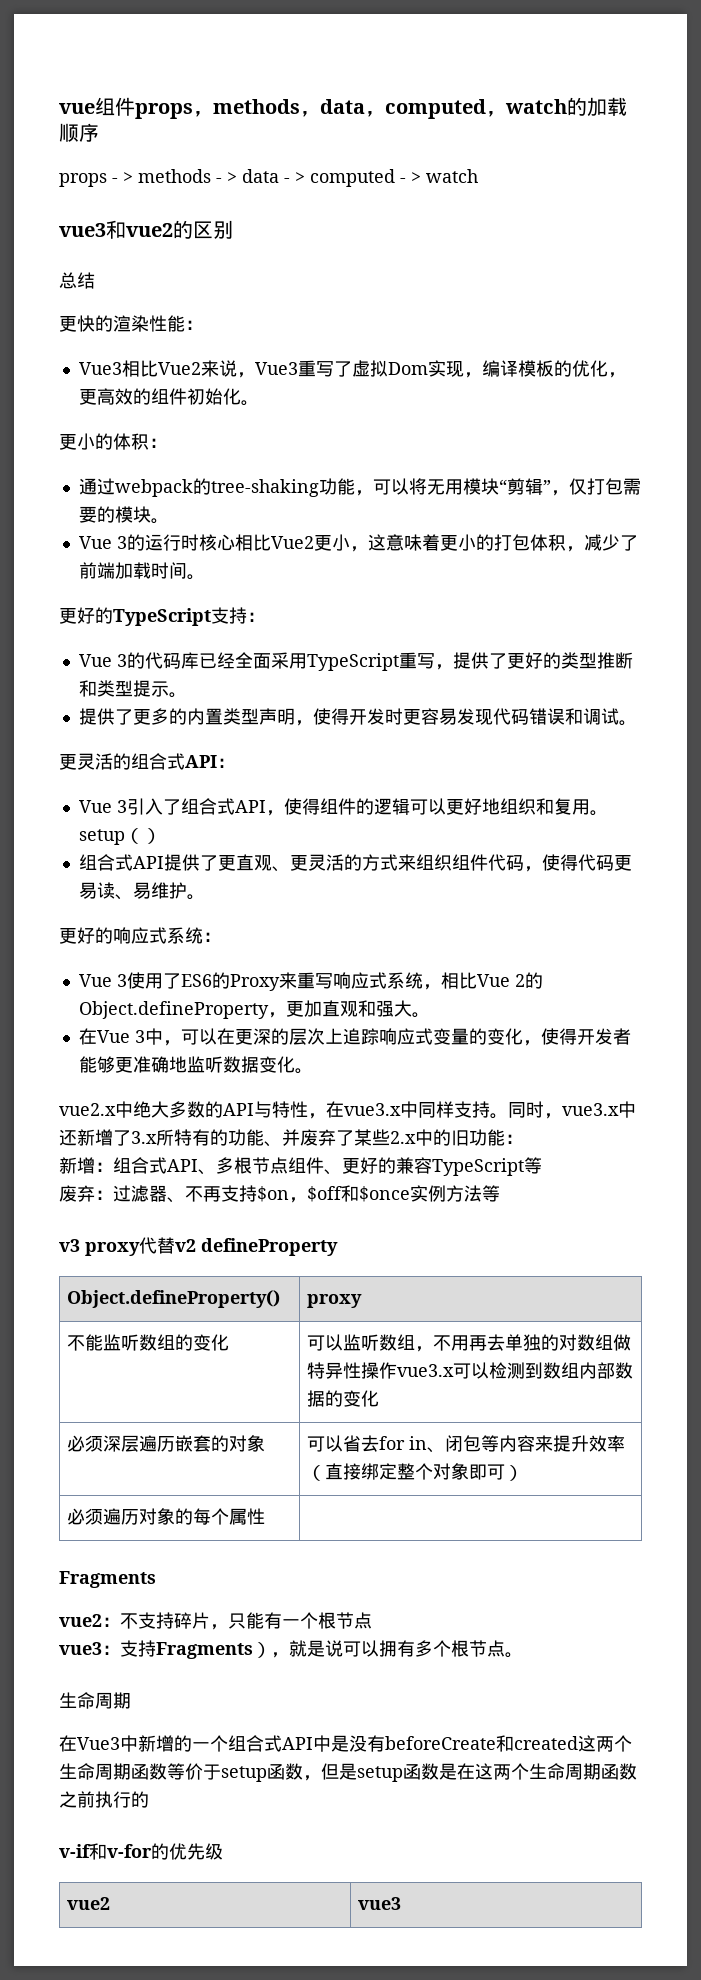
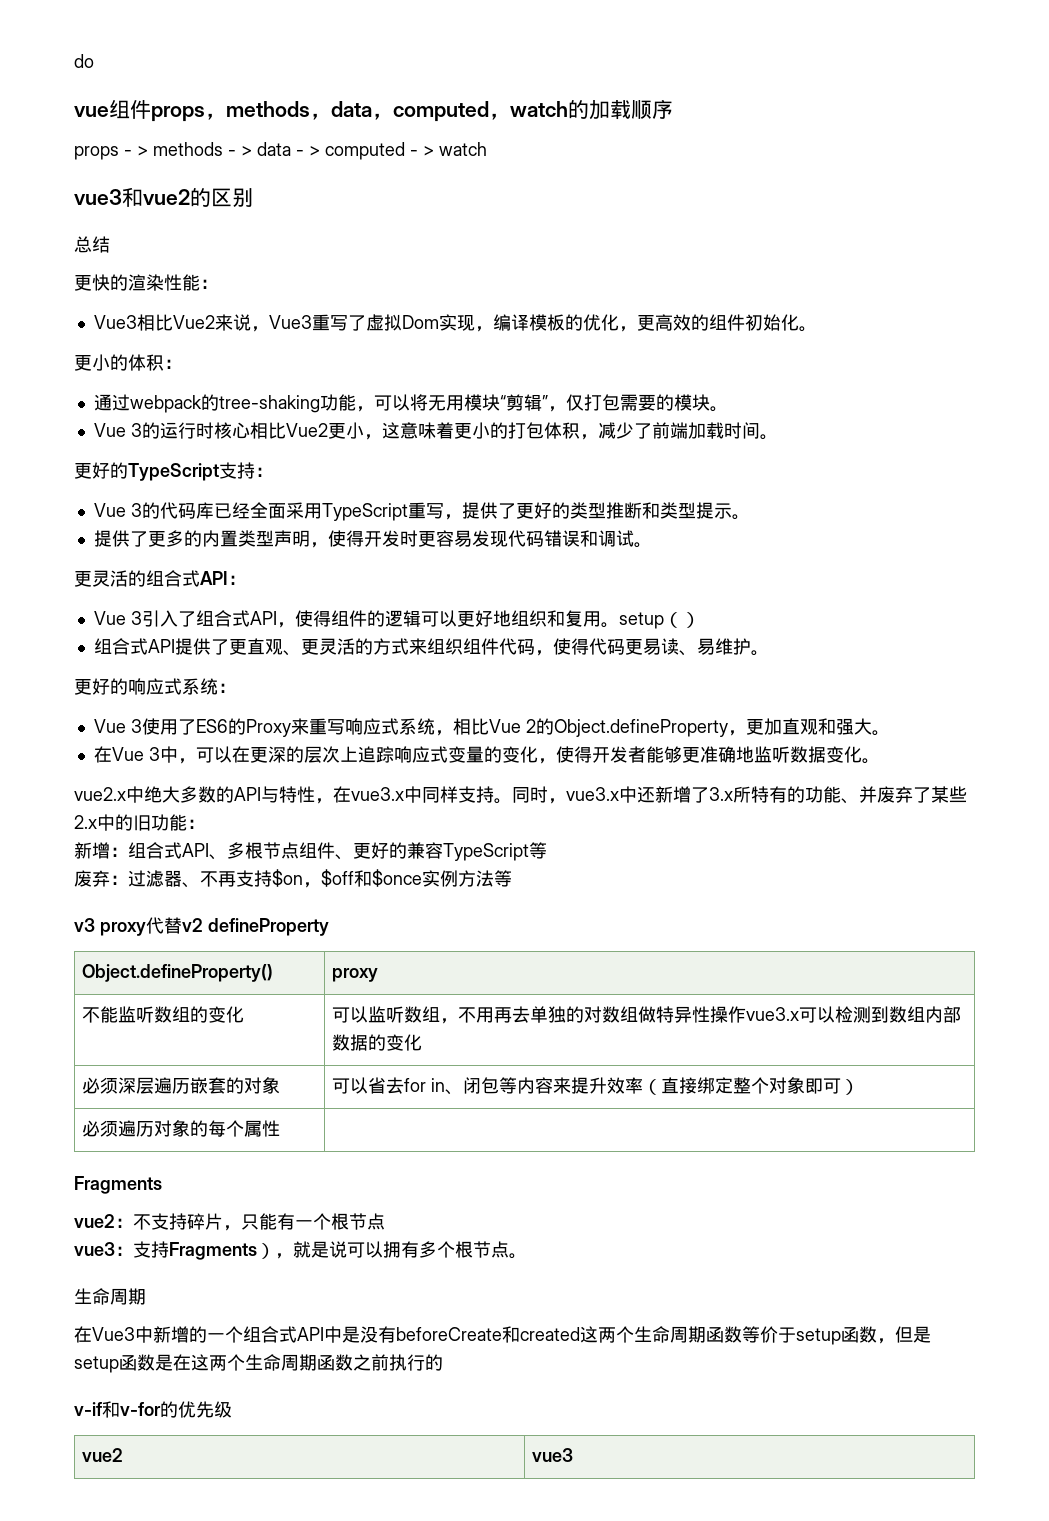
+ do

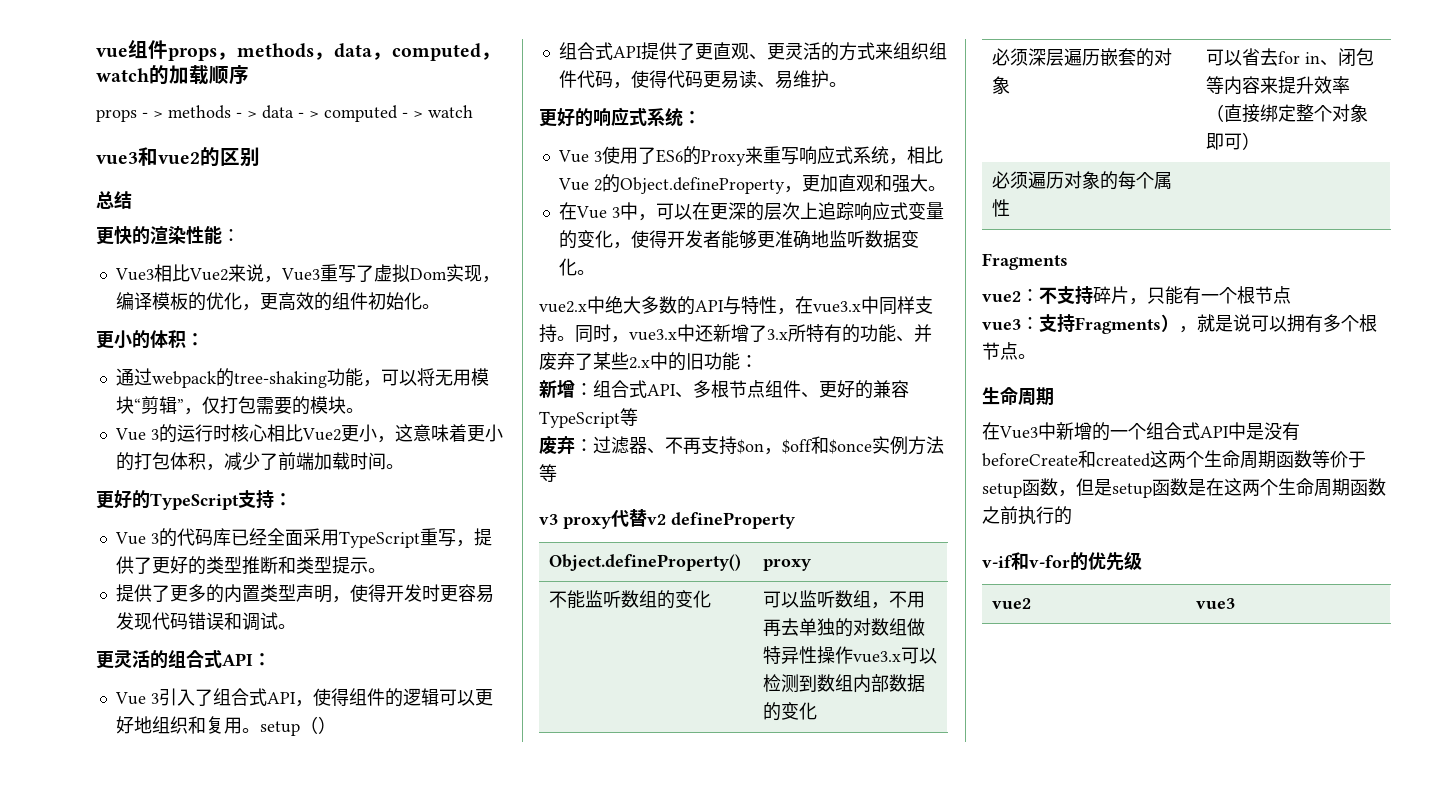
- do

